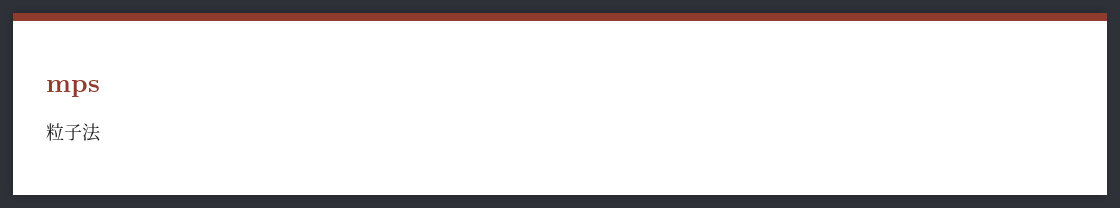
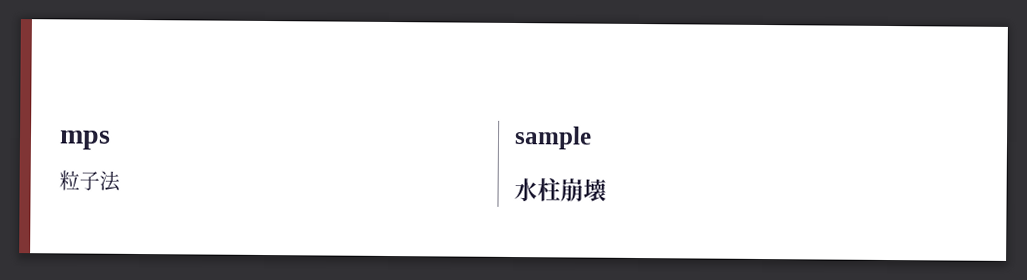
+ sample
+ 水柱崩壊

